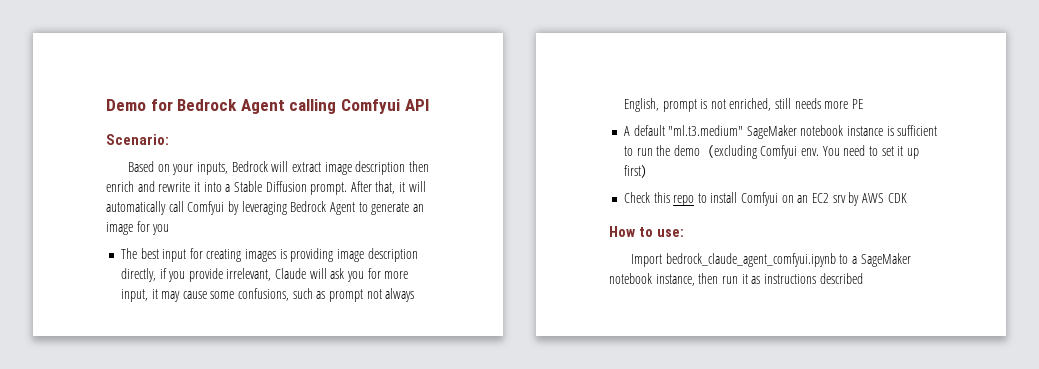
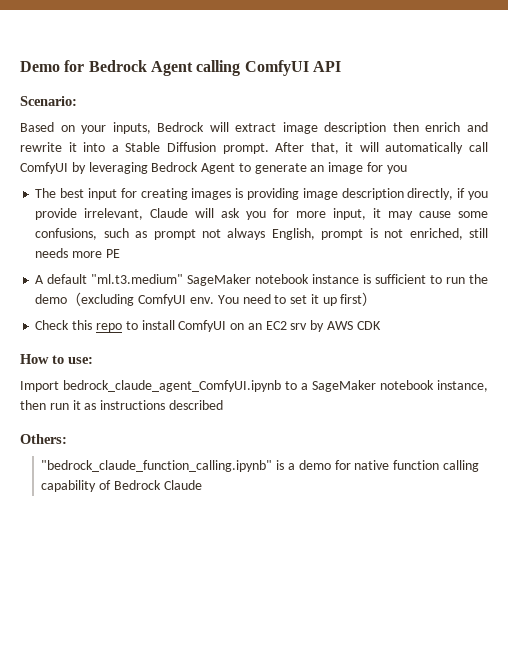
- Demo for Bedrock Agent calling Comfyui API
+ Demo for Bedrock Agent calling ComfyUI API
- After that, it will automatically call Comfyui by leveraging Bedrock Agent to generate an image for you
+ After that, it will automatically call ComfyUI by leveraging Bedrock Agent to generate an image for you
- A default "ml.t3.medium" SageMaker notebook instance is sufficient to run the demo（excluding Comfyui env.
+ A default "ml.t3.medium" SageMaker notebook instance is sufficient to run the demo（excluding ComfyUI env.
- Check this repo to install Comfyui on an EC2 srv by AWS CDK
+ Check this repo to install ComfyUI on an EC2 srv by AWS CDK
- Import bedrock_claude_agent_comfyui.ipynb to a SageMaker notebook instance, then run it as instructions described
+ Import bedrock_claude_agent_ComfyUI.ipynb to a SageMaker notebook instance, then run it as instructions described
+ Others:
+ "bedrock_claude_function_calling.ipynb" is a demo for native function calling capability of Bedrock Claude

